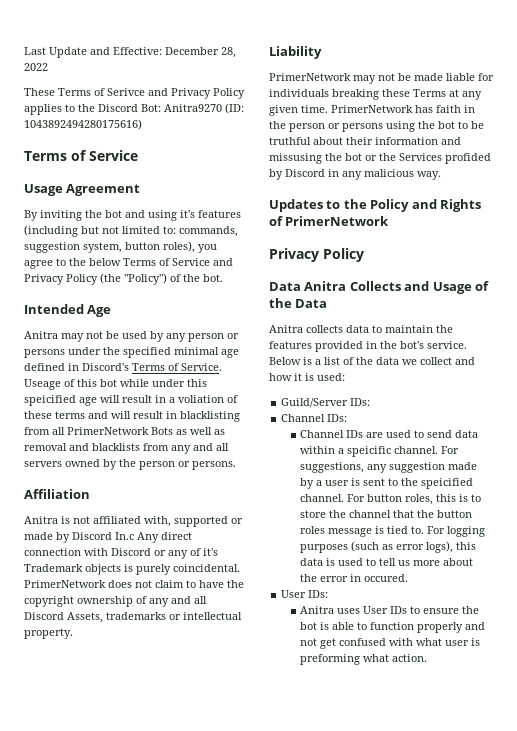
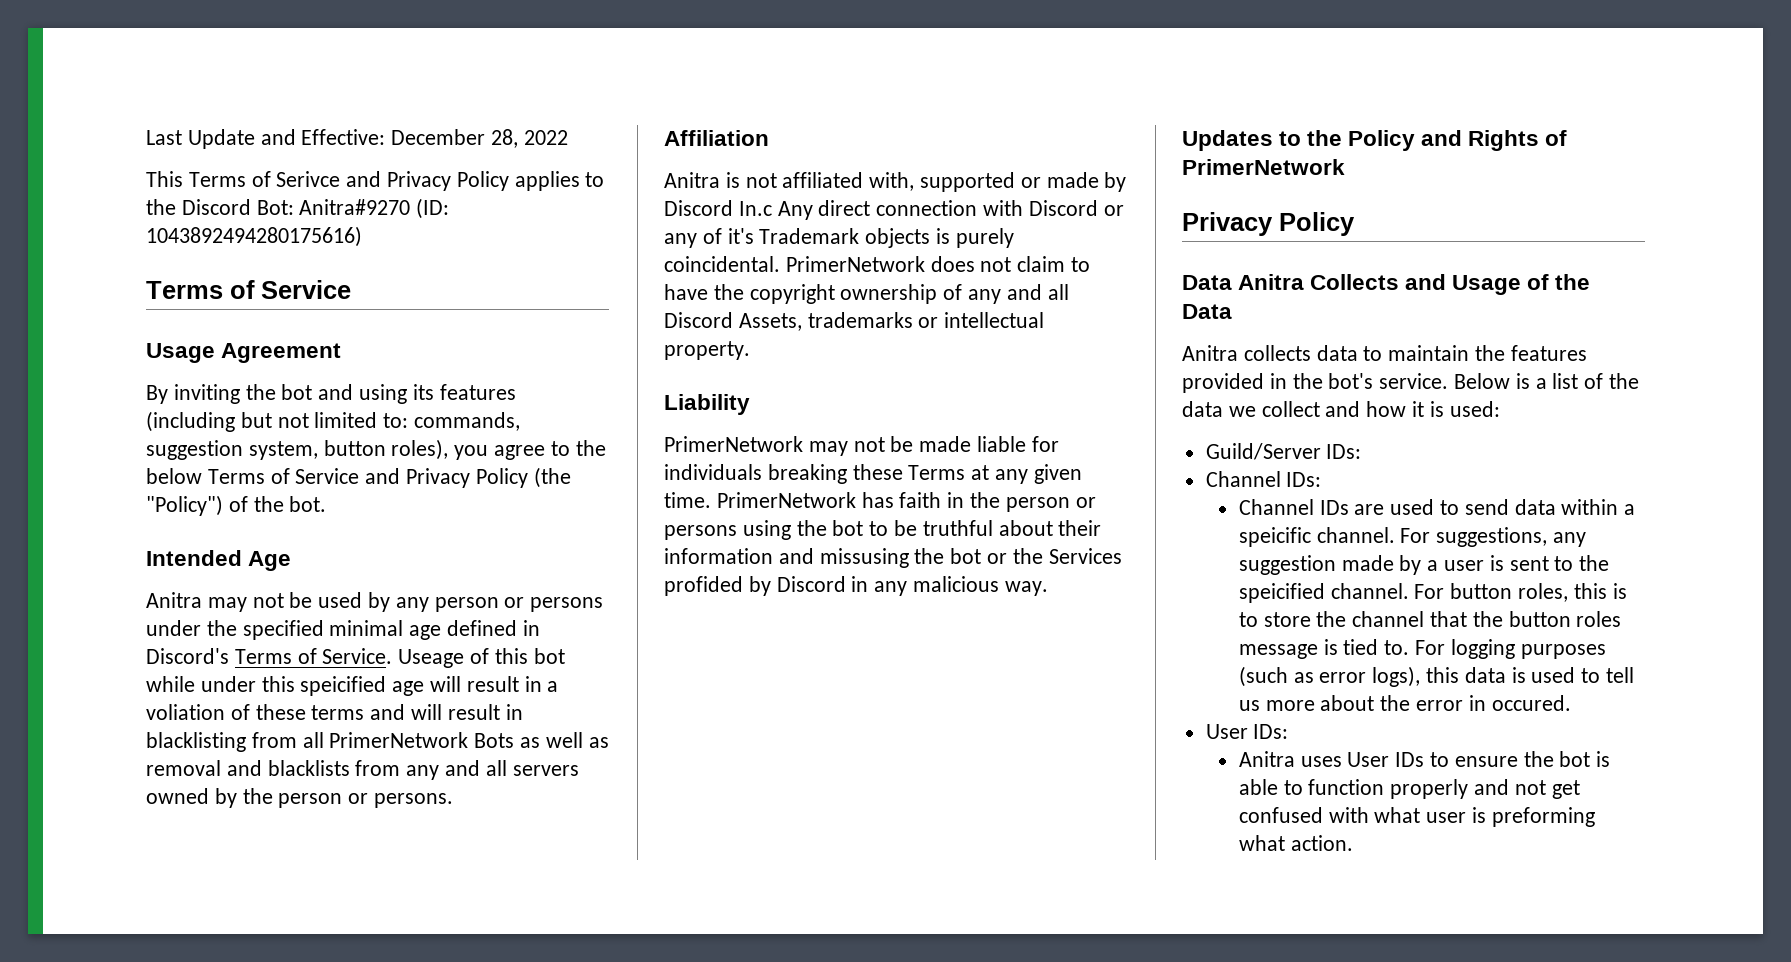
- These Terms of Serivce and Privacy Policy applies to the Discord Bot: Anitra9270 (ID: 1043892494280175616)
+ This Terms of Serivce and Privacy Policy applies to the Discord Bot: Anitra#9270 (ID: 1043892494280175616)
- By inviting the bot and using it's features (including but not limited to: commands, suggestion system, button roles), you agree to the below Terms of Service and Privacy Policy (the "Policy") of the bot.
+ By inviting the bot and using its features (including but not limited to: commands, suggestion system, button roles), you agree to the below Terms of Service and Privacy Policy (the "Policy") of the bot.

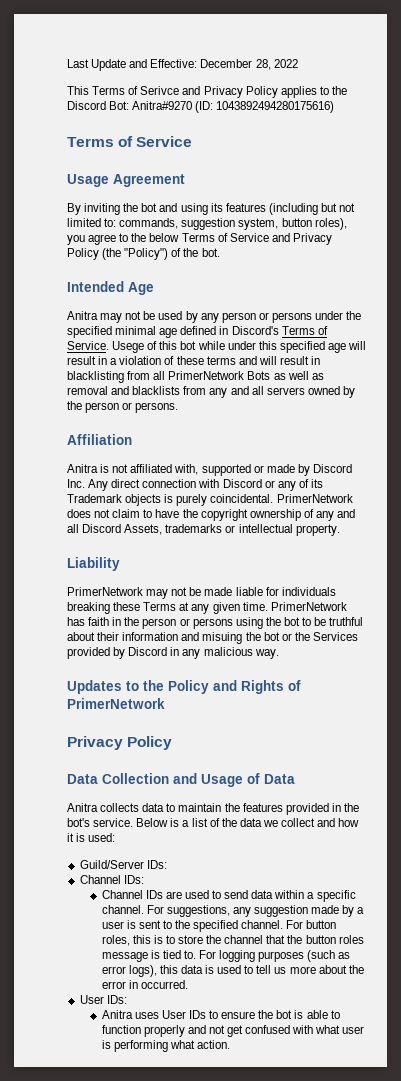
- Useage of this bot while under this speicified age will result in a voliation of these terms and will result in blacklisting from all PrimerNetwork Bots as well as removal and blacklists from any and all servers owned by the person or persons.
+ Usege of this bot while under this specified age will result in a violation of these terms and will result in blacklisting from all PrimerNetwork Bots as well as removal and blacklists from any and all servers owned by the person or persons.
- Anitra is not affiliated with, supported or made by Discord In.c Any direct connection with Discord or any of it's Trademark objects is purely coincidental.
+ Anitra is not affiliated with, supported or made by Discord Inc. Any direct connection with Discord or any of its Trademark objects is purely coincidental.
- PrimerNetwork has faith in the person or persons using the bot to be truthful about their information and missusing the bot or the Services profided by Discord in any malicious way.
+ PrimerNetwork has faith in the person or persons using the bot to be truthful about their information and misuing the bot or the Services provided by Discord in any malicious way.
- Data Anitra Collects and Usage of the Data
+ Data Collection and Usage of Data
- Channel IDs are used to send data within a speicific channel.
+ Channel IDs are used to send data within a specific channel.
- For suggestions, any suggestion made by a user is sent to the speicified channel.
+ For suggestions, any suggestion made by a user is sent to the specified channel.
- For logging purposes (such as error logs), this data is used to tell us more about the error in occured.
+ For logging purposes (such as error logs), this data is used to tell us more about the error in occurred.
- Anitra uses User IDs to ensure the bot is able to function properly and not get confused with what user is preforming what action.
+ Anitra uses User IDs to ensure the bot is able to function properly and not get confused with what user is performing what action.

